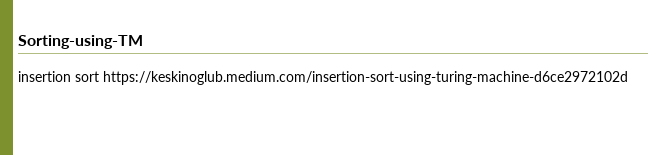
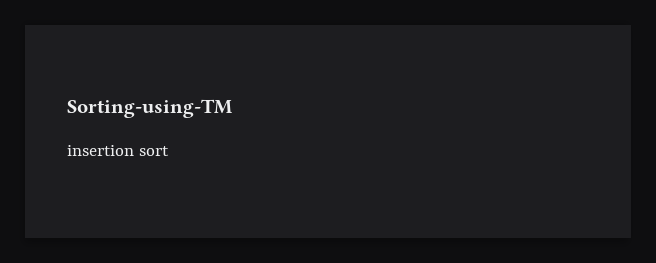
- insertion sort https://keskinoglub.medium.com/insertion-sort-using-turing-machine-d6ce2972102d
+ insertion sort

